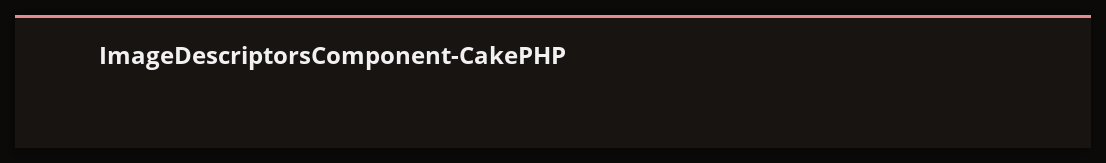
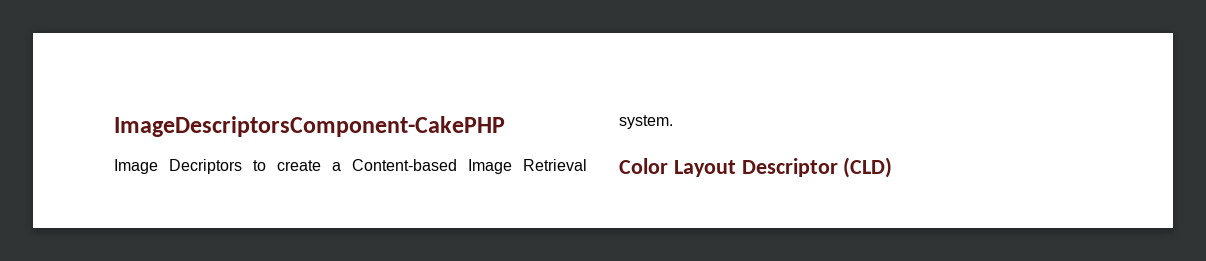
+ Image Decriptors to create a Content-based Image Retrieval system.
+ Color Layout Descriptor (CLD)

